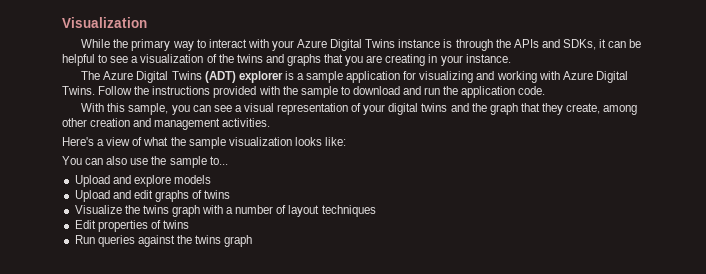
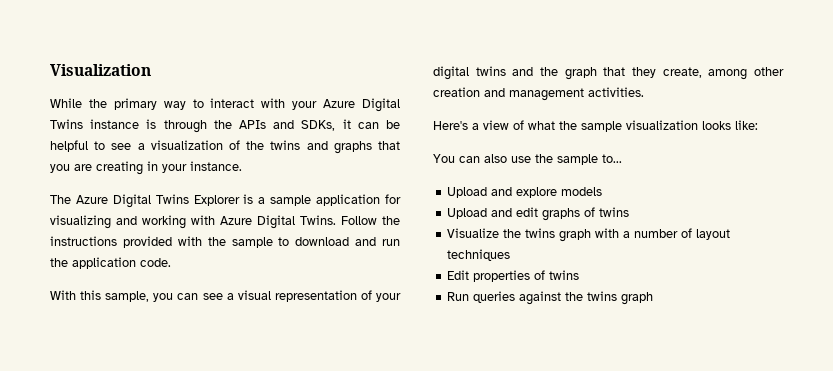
- The Azure Digital Twins (ADT) explorer is a sample application for visualizing and working with Azure Digital Twins.
+ The Azure Digital Twins Explorer is a sample application for visualizing and working with Azure Digital Twins.

